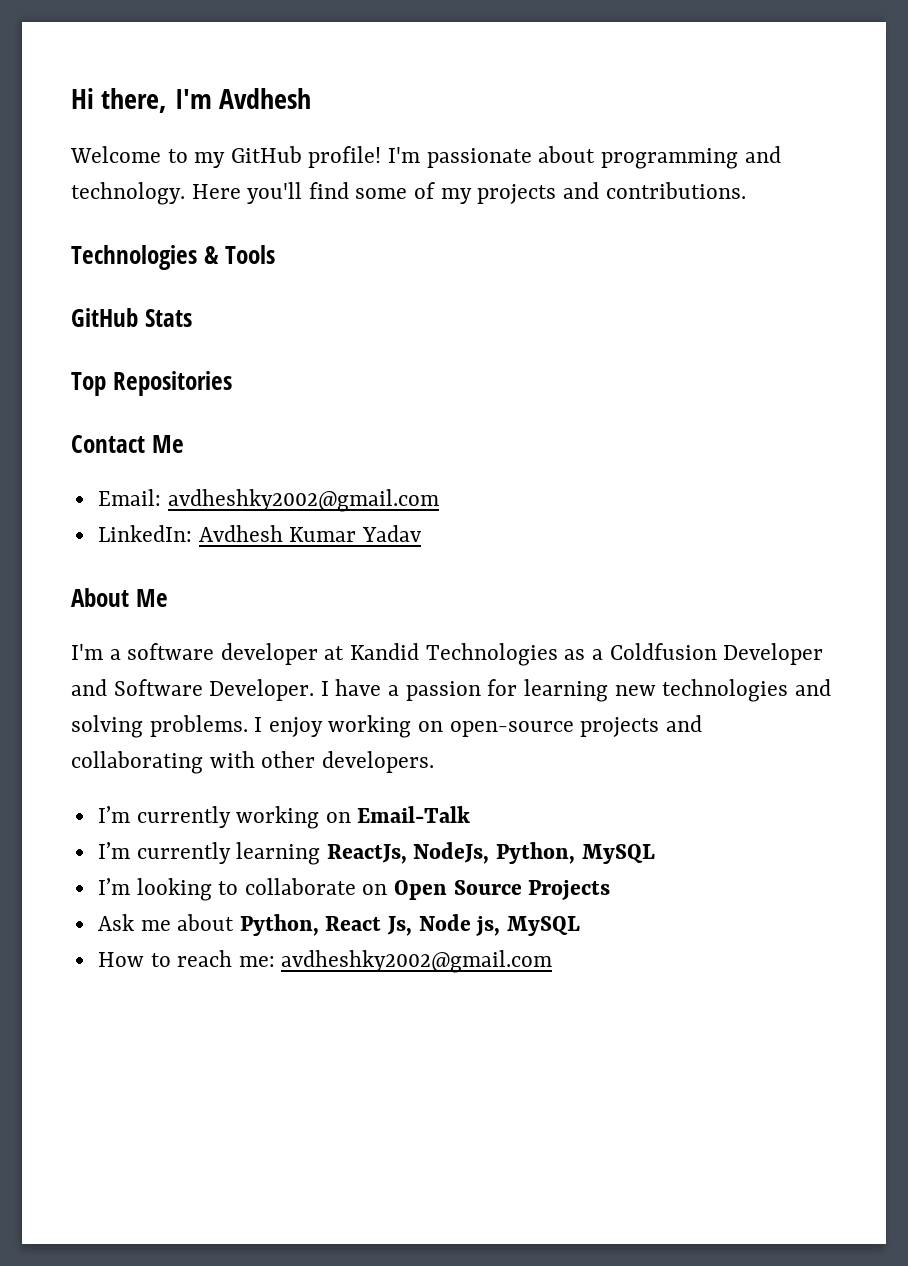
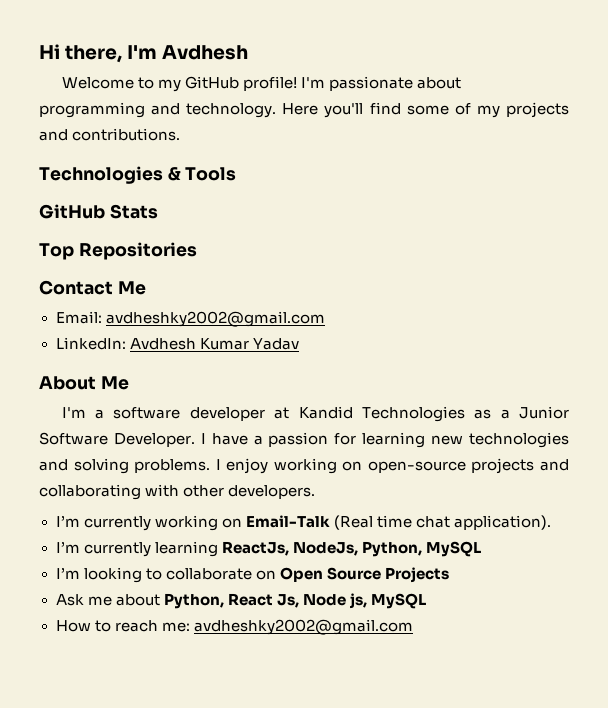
- I'm a software developer at Kandid Technologies as a Coldfusion Developer and Software Developer.
+ I'm a software developer at Kandid Technologies as a Junior Software Developer.
- I’m currently working on Email-Talk
+ I’m currently working on Email-Talk (Real time chat application).

